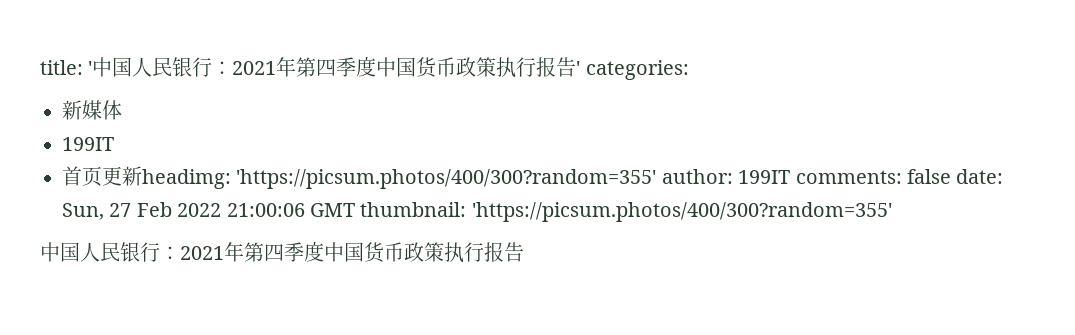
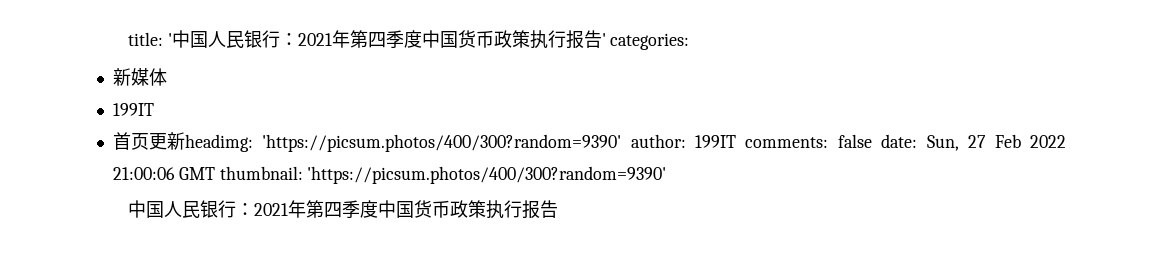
- 首页更新headimg: 'https://picsum.photos/400/300?random=355' author: 199IT comments: false date: Sun, 27 Feb 2022 21:00:06 GMT thumbnail: 'https://picsum.photos/400/300?random=355'
+ 首页更新headimg: 'https://picsum.photos/400/300?random=9390' author: 199IT comments: false date: Sun, 27 Feb 2022 21:00:06 GMT thumbnail: 'https://picsum.photos/400/300?random=9390'

